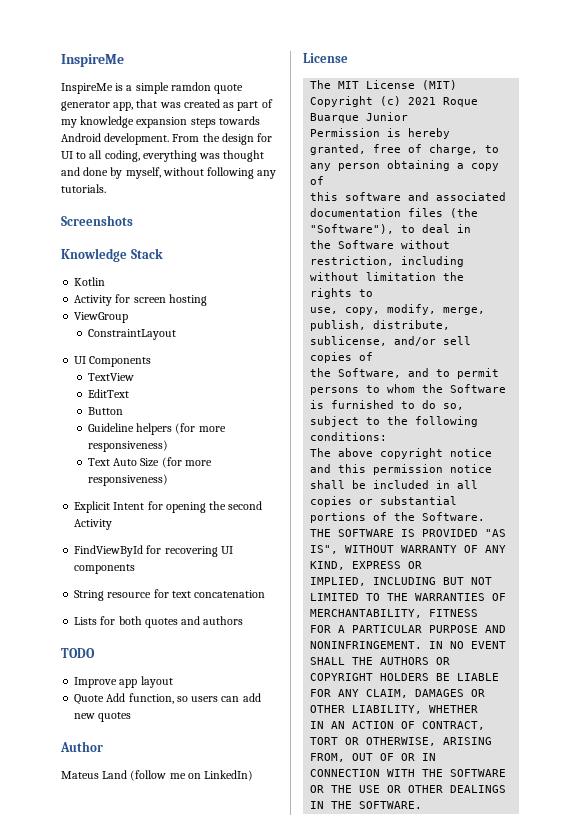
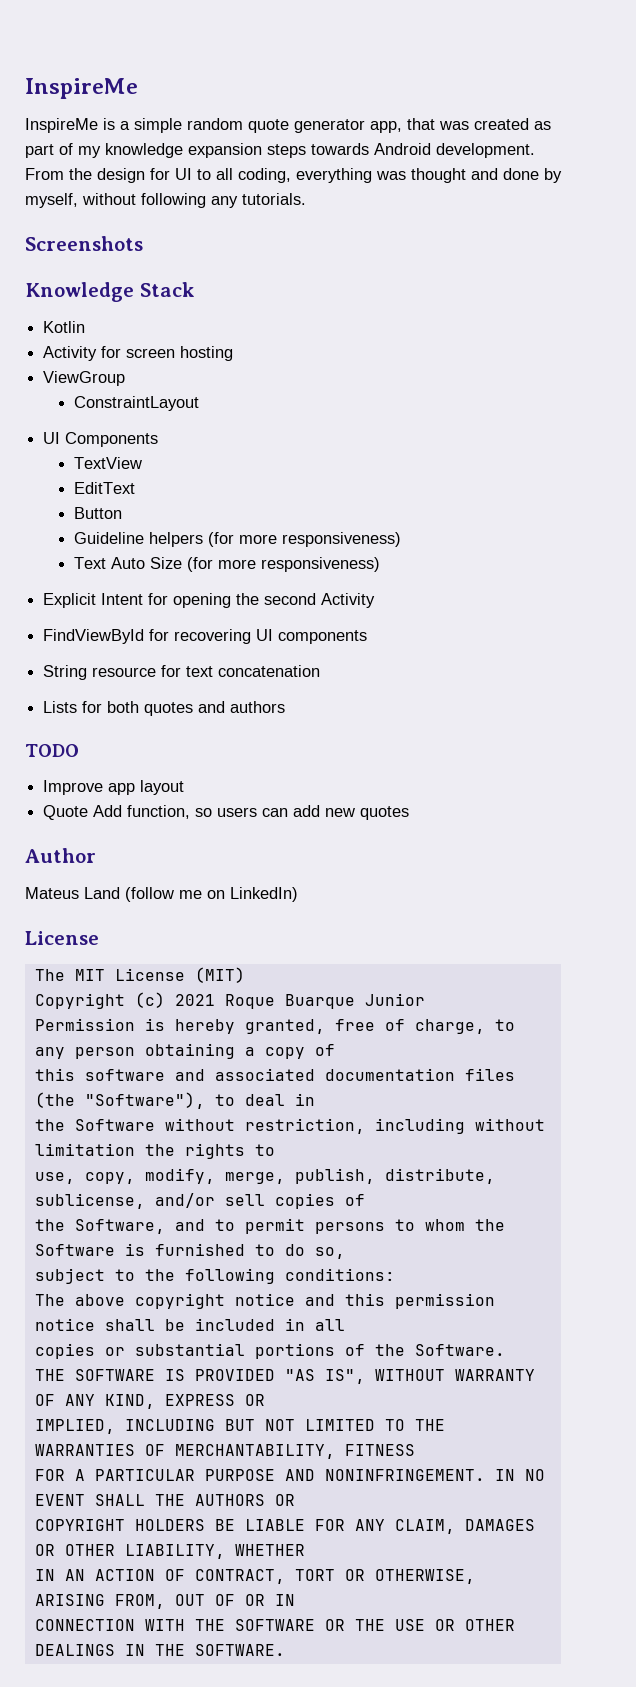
- InspireMe is a simple ramdon quote generator app, that was created as part of my knowledge expansion steps towards Android development.
+ InspireMe is a simple random quote generator app, that was created as part of my knowledge expansion steps towards Android development.

